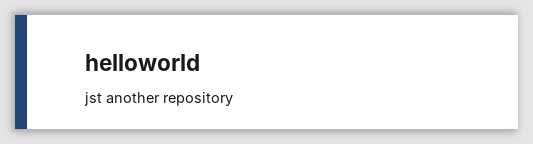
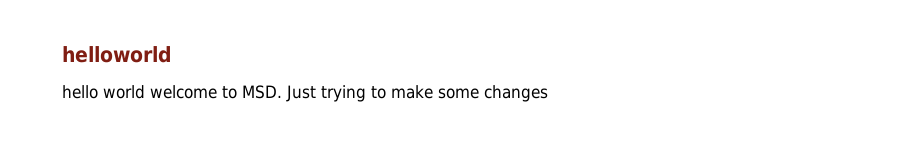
- jst another repository
+ hello world welcome to MSD. Just trying to make some changes

